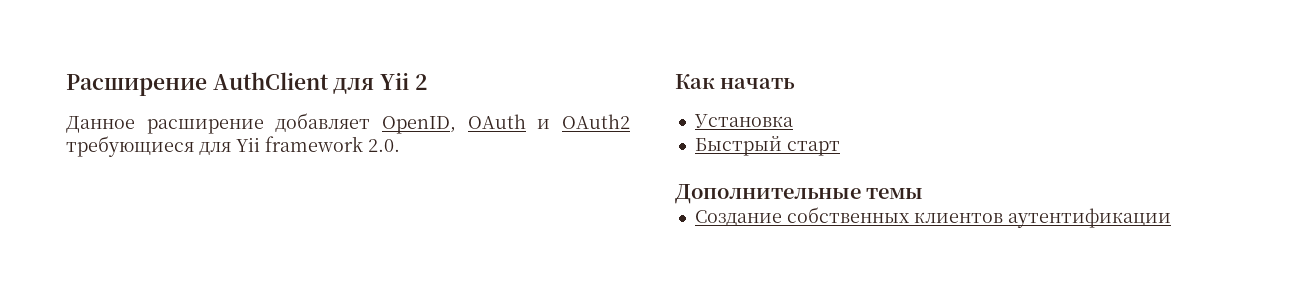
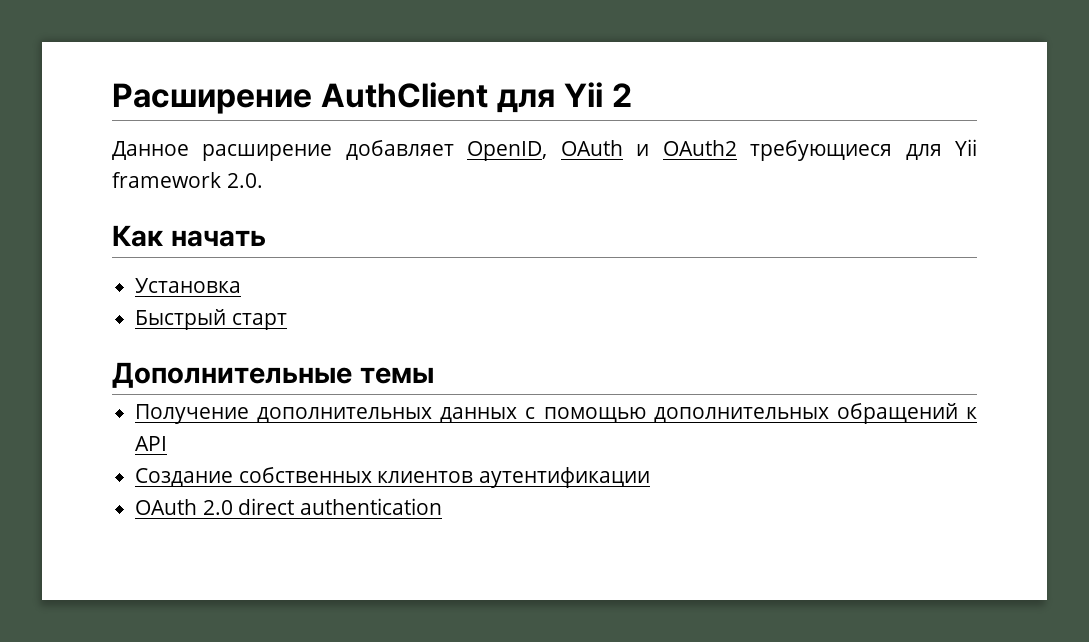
+ Получение дополнительных данных с помощью дополнительных обращений к API
+ OAuth 2.0 direct authentication

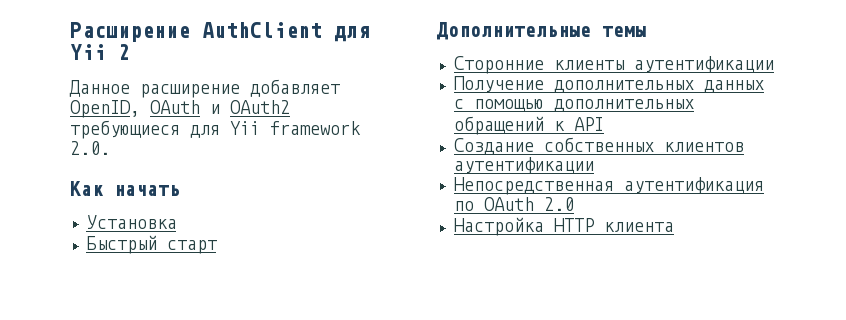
+ Сторонние клиенты аутентификации
- OAuth 2.0 direct authentication
+ Непосредственная аутентификация по OAuth 2.0
+ Настройка HTTP клиента

